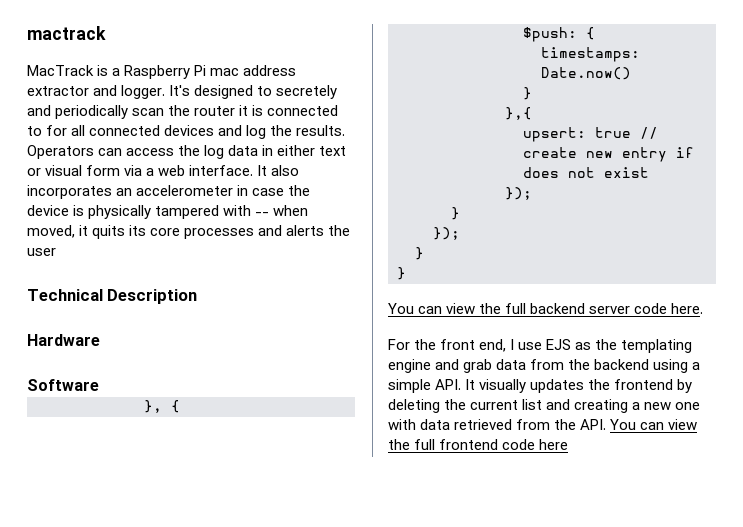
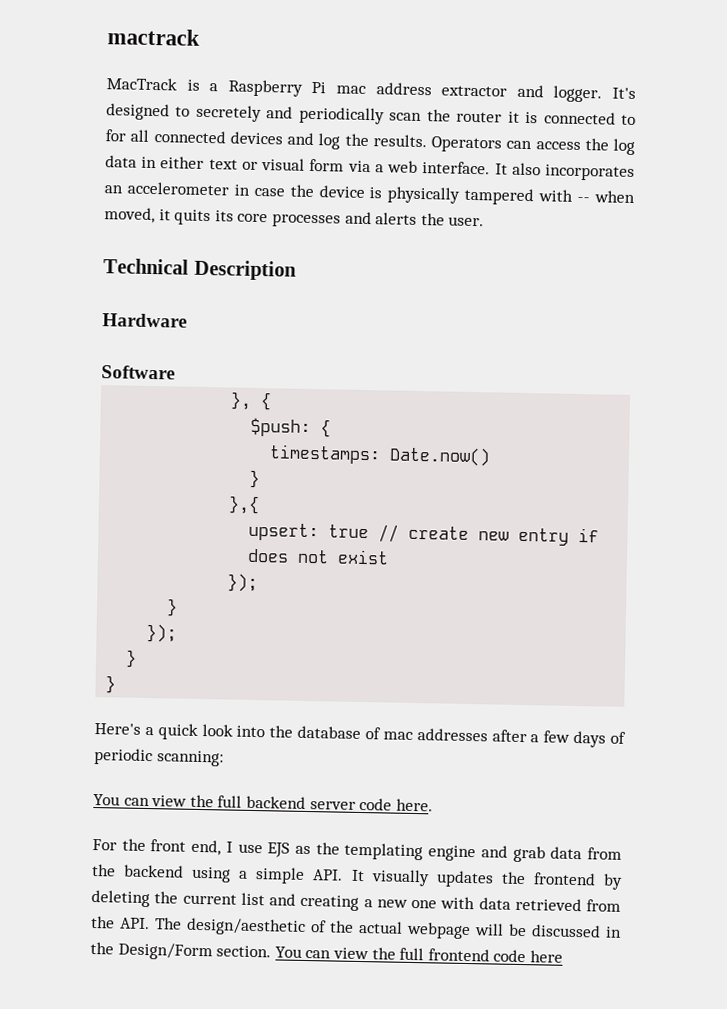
- It also incorporates an accelerometer in case the device is physically tampered with -- when moved, it quits its core processes and alerts the user
+ It also incorporates an accelerometer in case the device is physically tampered with -- when moved, it quits its core processes and alerts the user.
+ Here's a quick look into the database of mac addresses after a few days of periodic scanning:
- For the front end, I use EJS as the templating engine and grab data from the backend using a simple API. It visually updates the frontend by deleting the current list and creating a new one with data retrieved from the API. You can view the full frontend code here
+ For the front end, I use EJS as the templating engine and grab data from the backend using a simple API. It visually updates the frontend by deleting the current list and creating a new one with data retrieved from the API. The design/aesthetic of the actual webpage will be discussed in the Design/Form section. You can view the full frontend code here

